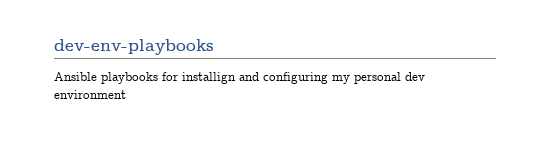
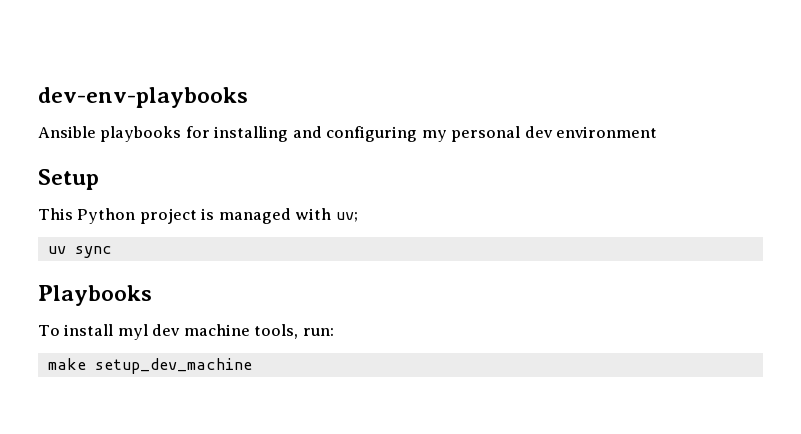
- Ansible playbooks for installign and configuring my personal dev environment
+ Ansible playbooks for installing and configuring my personal dev environment
+ Setup
+ This Python project is managed with uv;
+ uv sync
+ Playbooks
+ To install myl dev machine tools, run:
+ make setup_dev_machine

